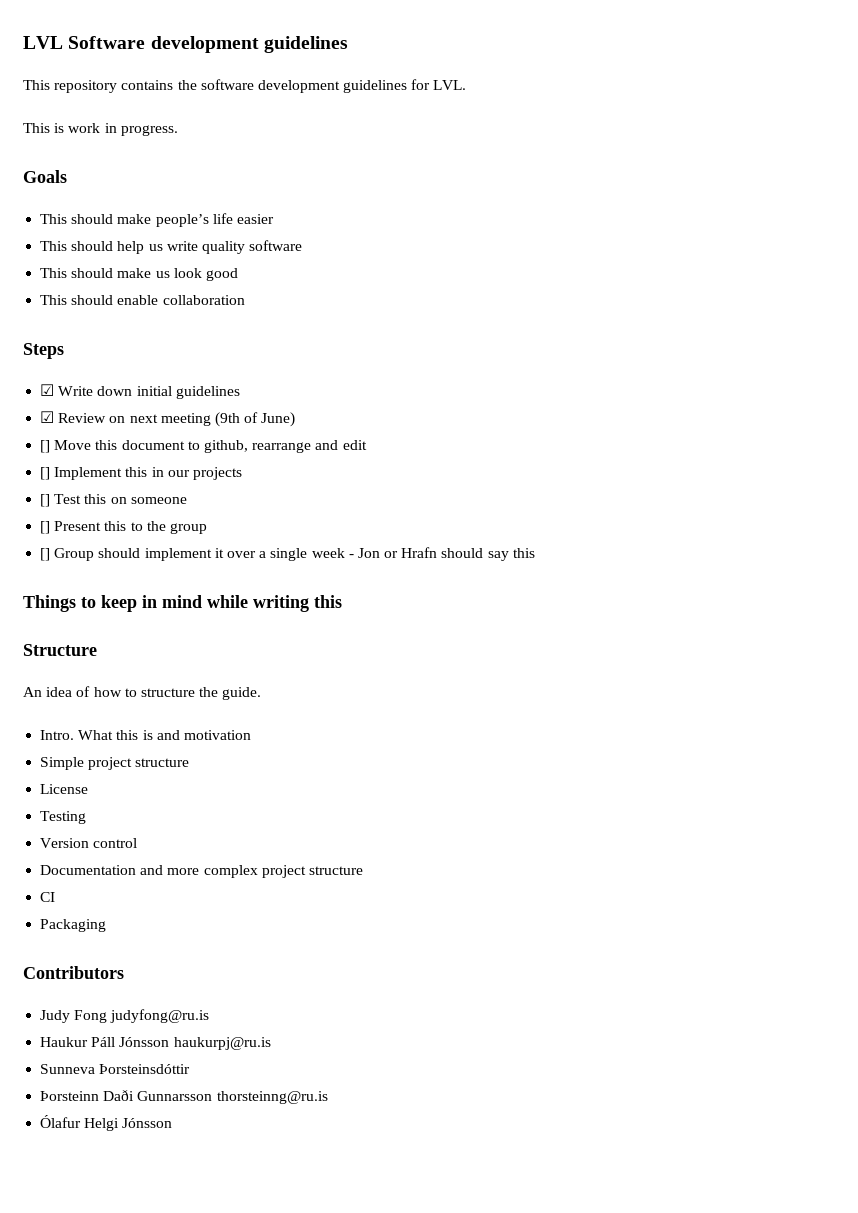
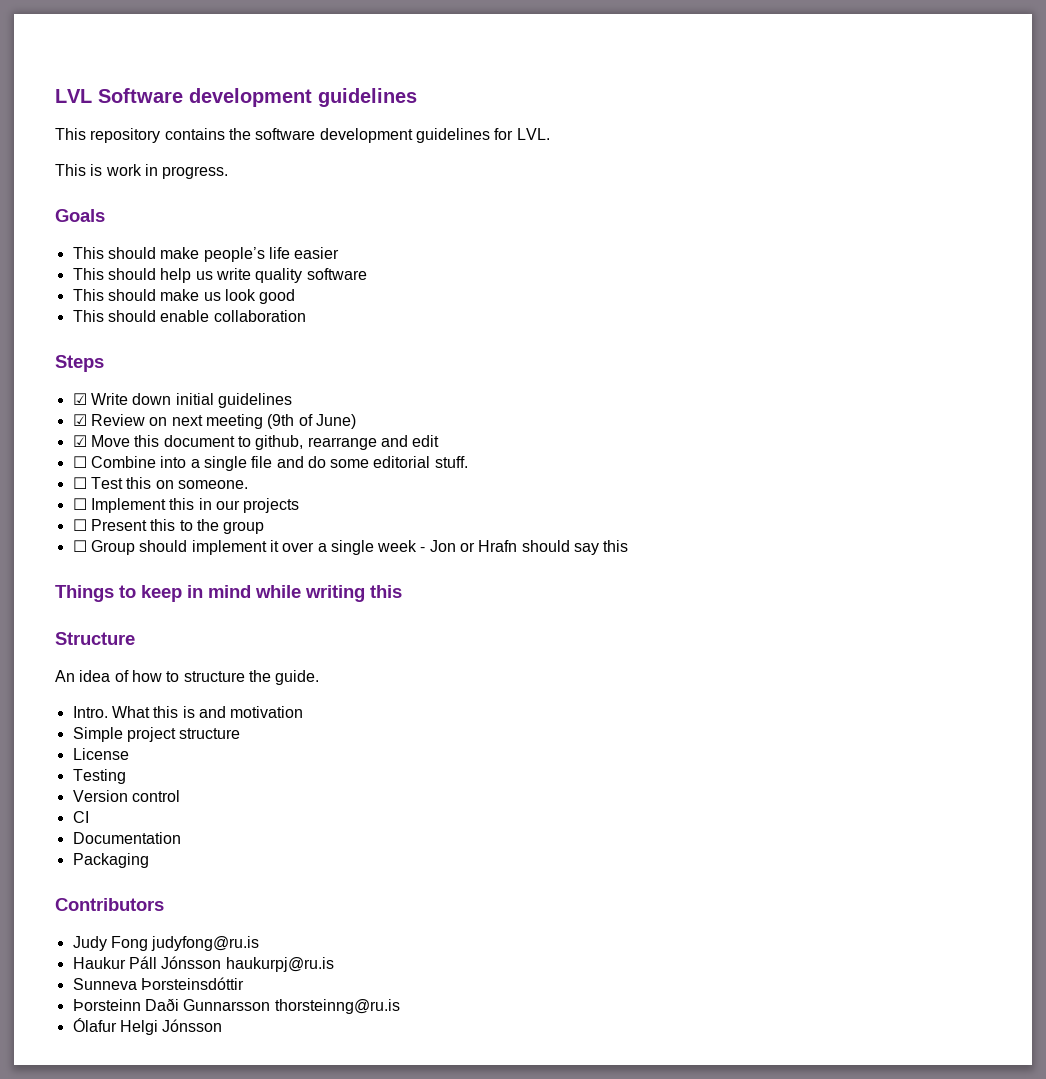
- [] Move this document to github, rearrange and edit
+ ☑ Move this document to github, rearrange and edit
- [] Implement this in our projects
+ ☐ Combine into a single file and do some editorial stuff.
+ ☐ Test this on someone.
+ ☐ Implement this in our projects
- [] Test this on someone
- [] Present this to the group
+ ☐ Present this to the group
- [] Group should implement it over a single week - Jon or Hrafn should say this
+ ☐ Group should implement it over a single week - Jon or Hrafn should say this
+ CI
- Documentation and more complex project structure
- CI
+ Documentation

